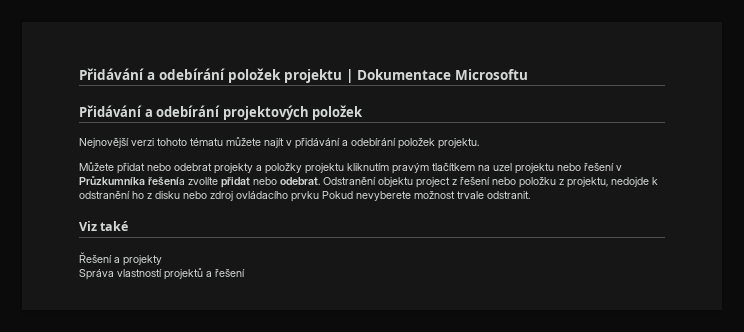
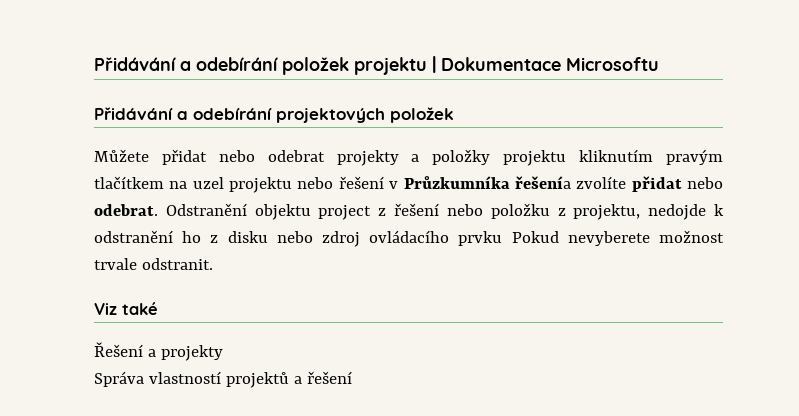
- Nejnovější verzi tohoto tématu můžete najít v přidávání a odebírání položek projektu.

